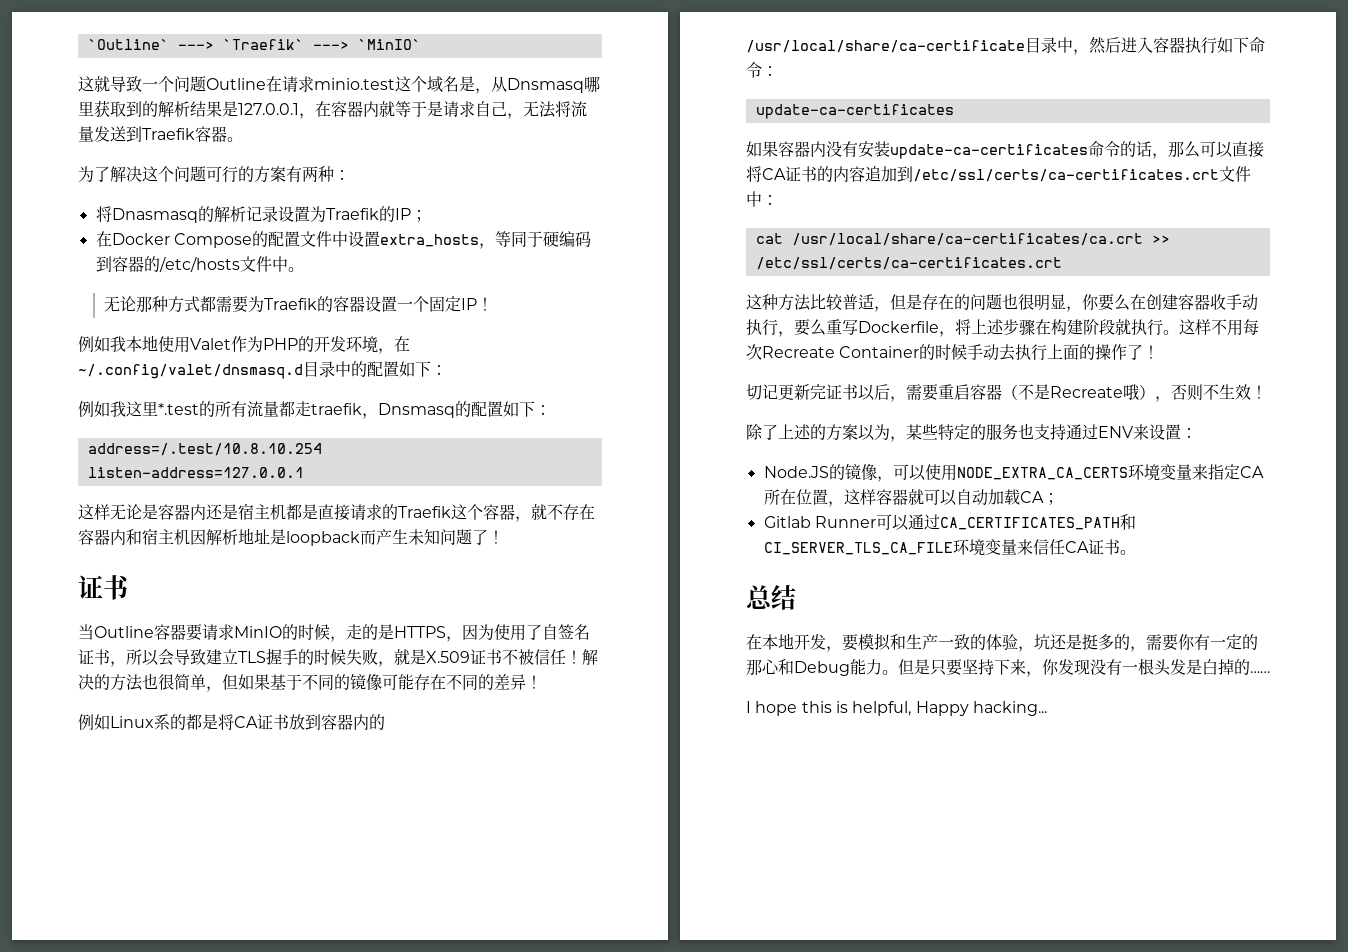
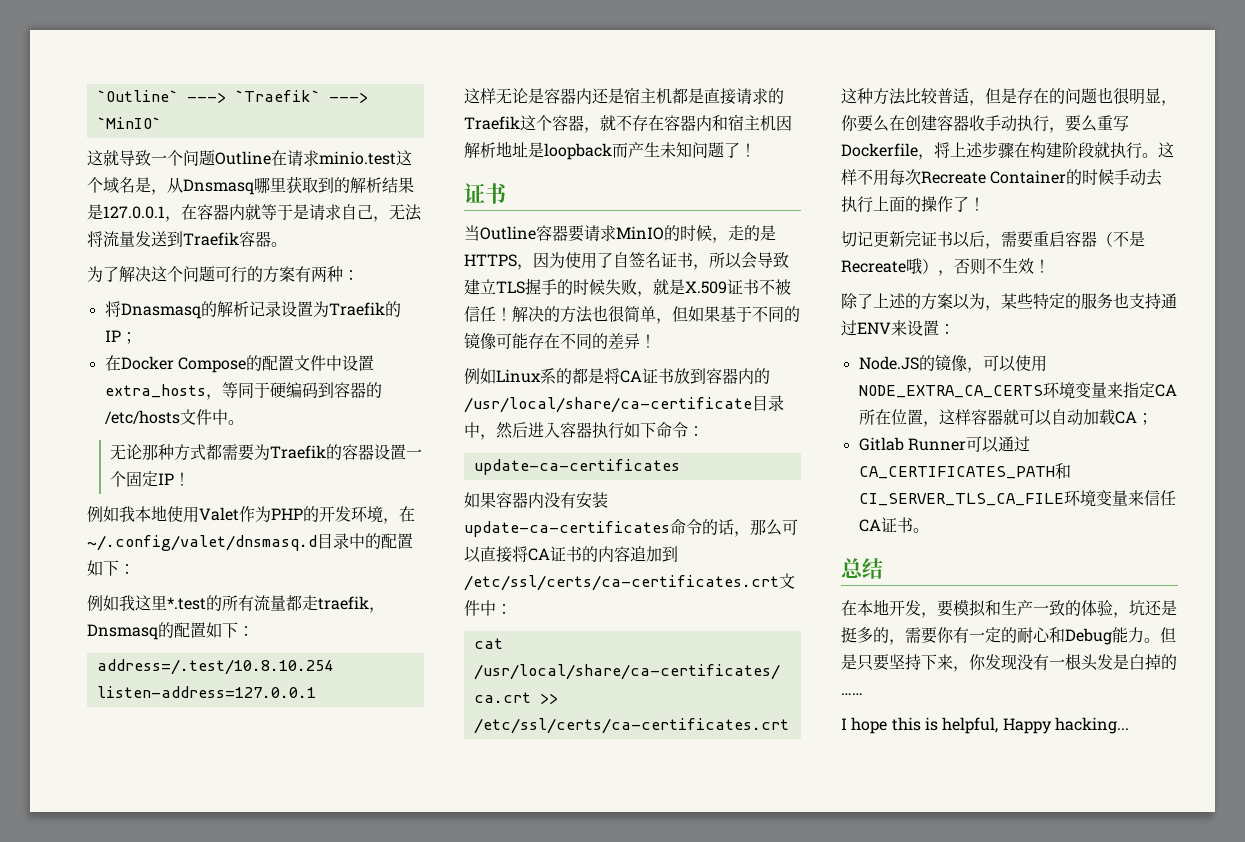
- 在本地开发，要模拟和生产一致的体验，坑还是挺多的，需要你有一定的那心和Debug能力。
+ 在本地开发，要模拟和生产一致的体验，坑还是挺多的，需要你有一定的耐心和Debug能力。

